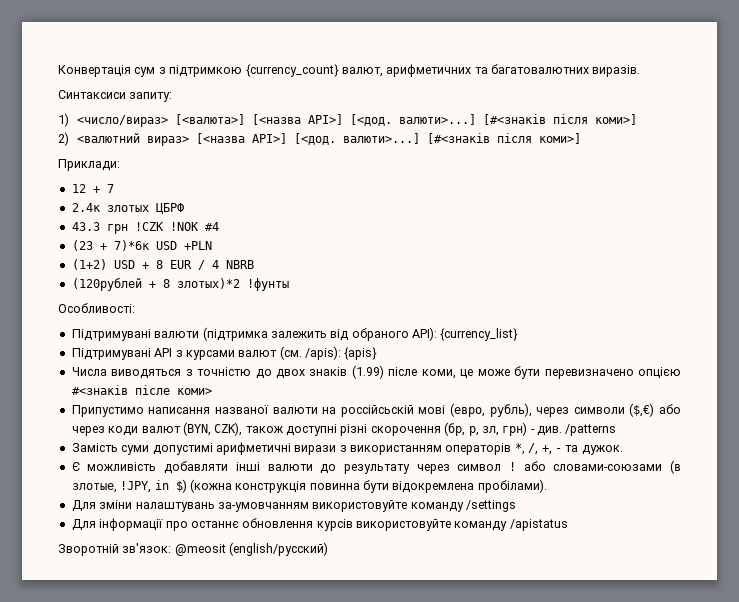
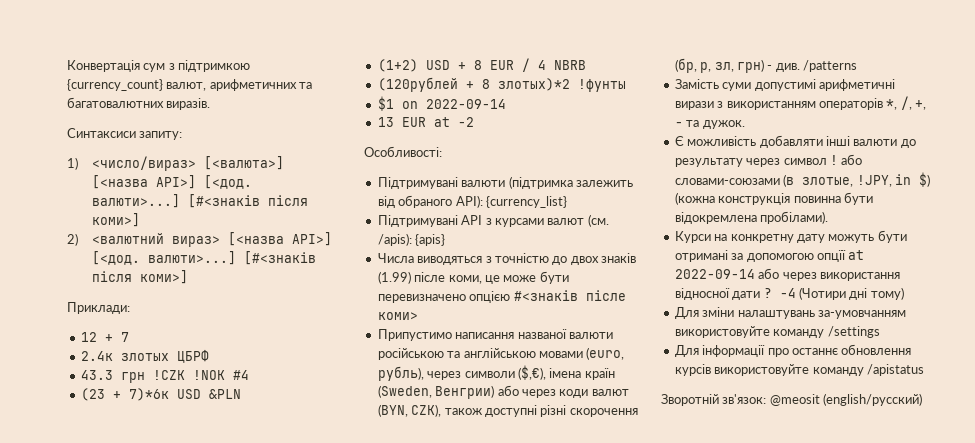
- (23 + 7)*6к USD +PLN
+ (23 + 7)*6к USD &PLN
+ $1 on 2022-09-14
+ 13 EUR at -2
- Припустимо написання названої валюти на россійсьскій мові (евро, рубль), через символи ($,€) або через коди валют (BYN, CZK), також доступні різні скорочення (бр, р, зл, грн) - див.
+ Припустимо написання названої валюти російською та англійською мовами (euro, рубль), через символи ($,€), імена країн (Sweden, Венгрии) або через коди валют (BYN, CZK), також доступні різні скорочення (бр, р, зл, грн) - див.
+ Курси на конкретну дату можуть бути отримані за допомогою опцїї at 2022-09-14 або через використання відносної дати ? -4 (Чотири дні тому)

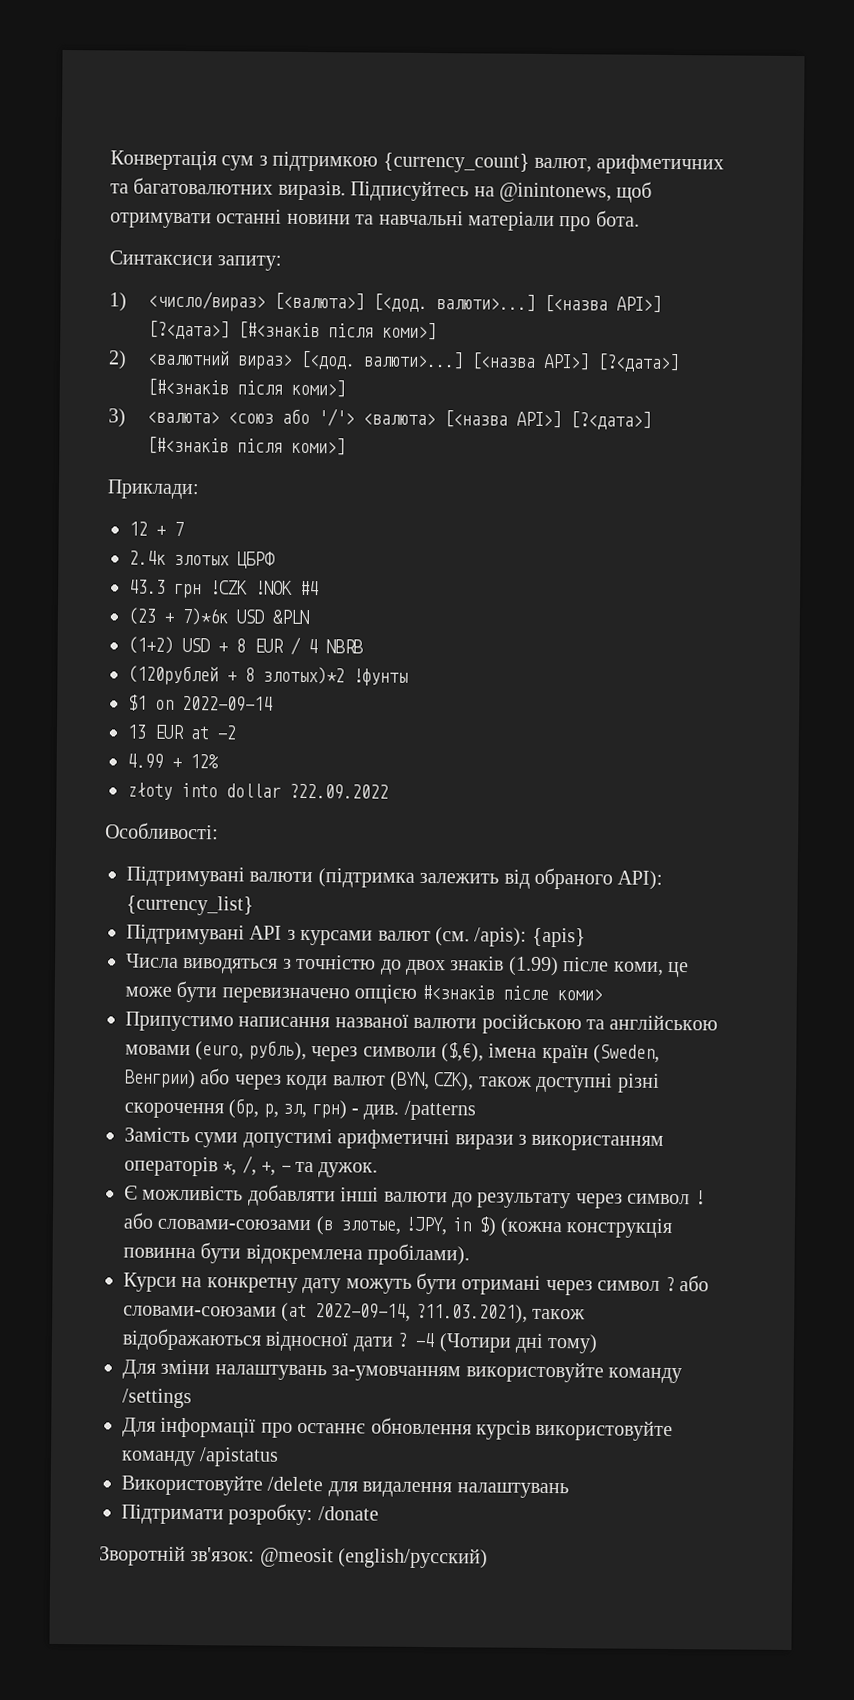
+ Підписуйтесь на @inintonews, щоб отримувати останні новини та навчальні матеріали про бота.
- 1) <число/вираз> [<валюта>] [<назва API>] [<дод. валюти>...] [#<знаків після коми>]
+ 1) <число/вираз> [<валюта>] [<дод. валюти>...] [<назва API>] [?<дата>] [#<знаків після коми>]
- 2) <валютний вираз> [<назва API>] [<дод. валюти>...] [#<знаків після коми>]
+ 2) <валютний вираз> [<дод. валюти>...] [<назва API>] [?<дата>] [#<знаків після коми>]
+ 3) <валюта> <союз або '/'> <валюта> [<назва API>] [?<дата>] [#<знаків після коми>]
+ 4.99 + 12%
+ złoty into dollar ?22.09.2022
- Курси на конкретну дату можуть бути отримані за допомогою опцїї at 2022-09-14 або через використання відносної дати ?
+ Курси на конкретну дату можуть бути отримані через символ ? або словами-союзами (at 2022-09-14, ?11.03.2021), також відображаються відносної дати ?
+ Використовуйте /delete для видалення налаштувань
+ Підтримати розробку: /donate

